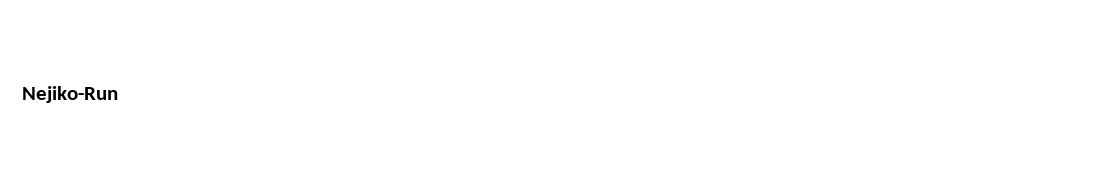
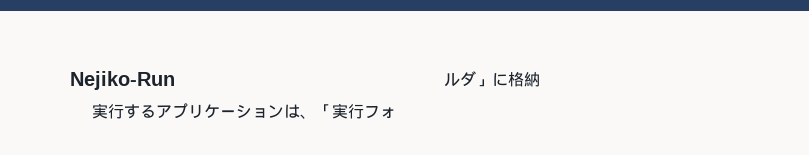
+ 実行するアプリケーションは、「実行フォルダ」に格納

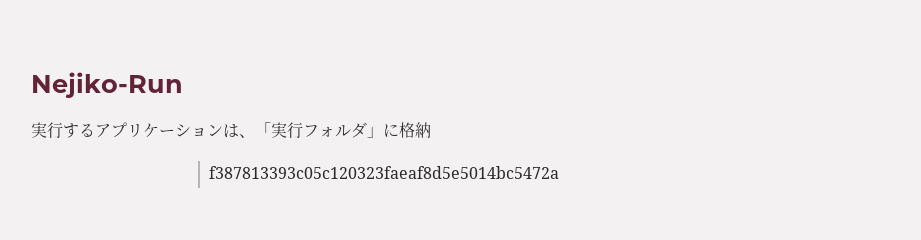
+ f387813393c05c120323faeaf8d5e5014bc5472a

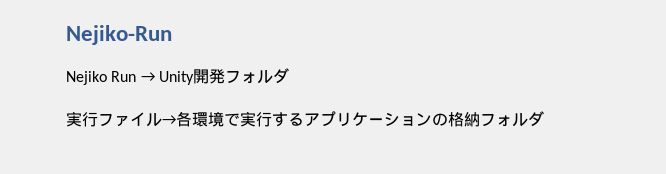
- 実行するアプリケーションは、「実行フォルダ」に格納
- f387813393c05c120323faeaf8d5e5014bc5472a
+ Nejiko Run → Unity開発フォルダ
+ 実行ファイル→各環境で実行するアプリケーションの格納フォルダ

